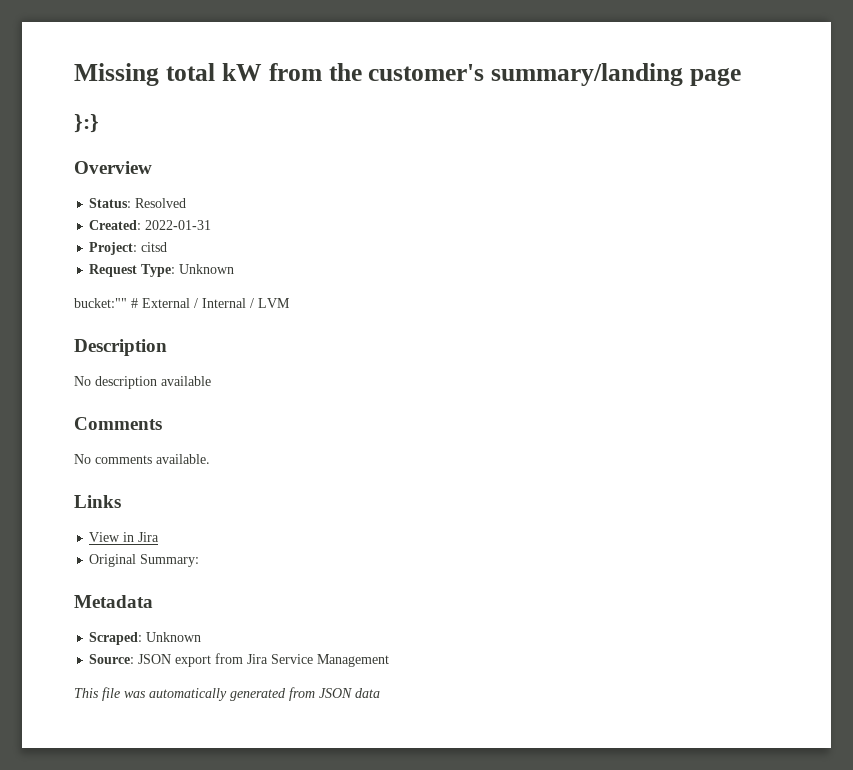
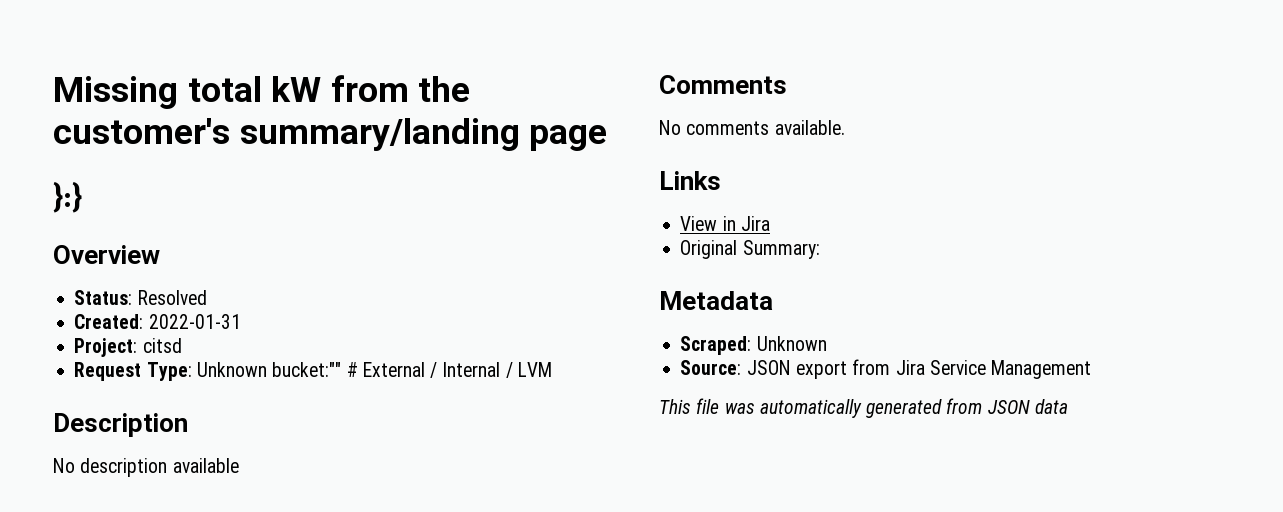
- Request Type: Unknown
- bucket:"" # External / Internal / LVM
+ Request Type: Unknown bucket:"" # External / Internal / LVM

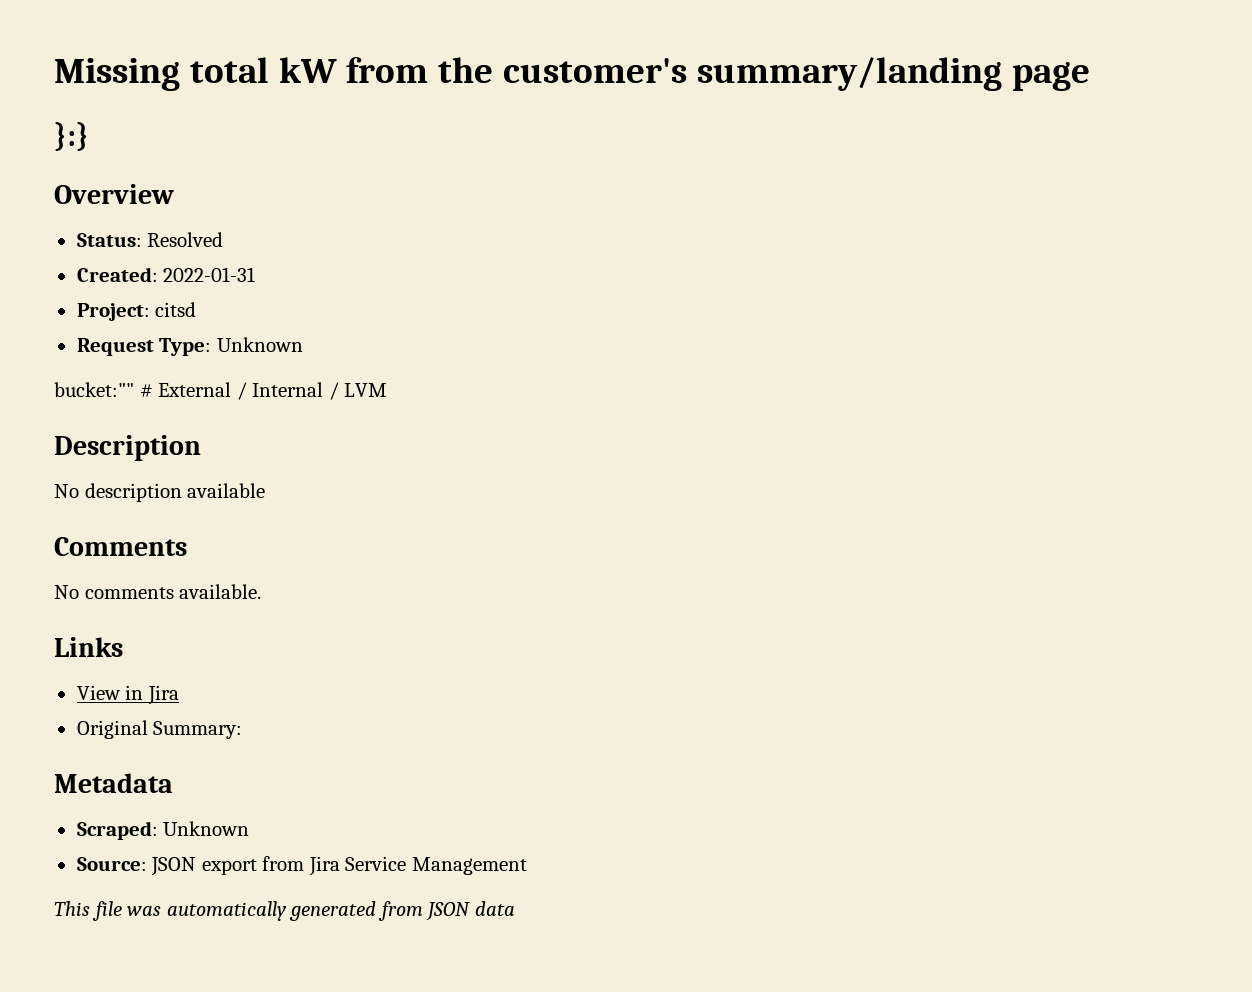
- Request Type: Unknown bucket:"" # External / Internal / LVM
+ Request Type: Unknown
+ bucket:"" # External / Internal / LVM

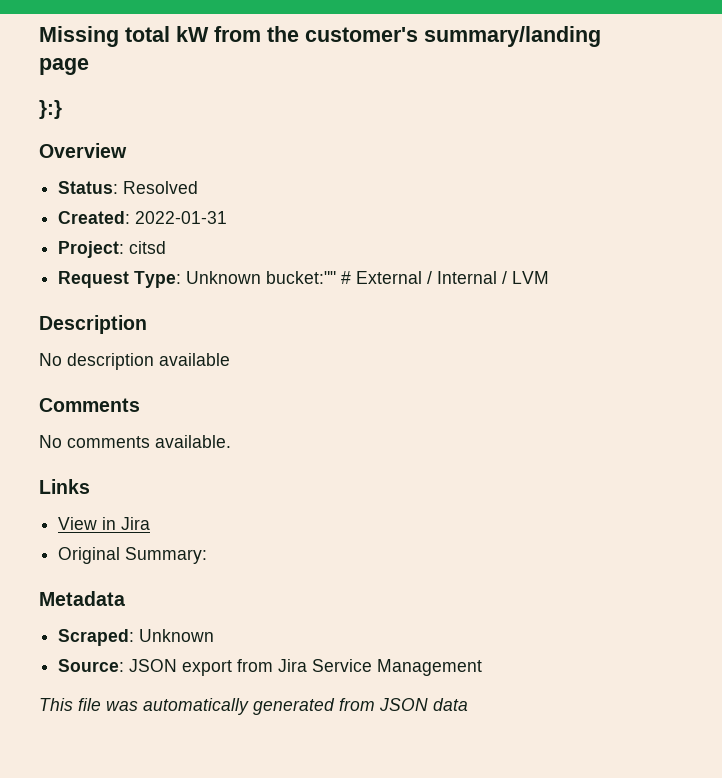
- Request Type: Unknown
- bucket:"" # External / Internal / LVM
+ Request Type: Unknown bucket:"" # External / Internal / LVM

